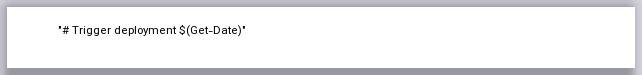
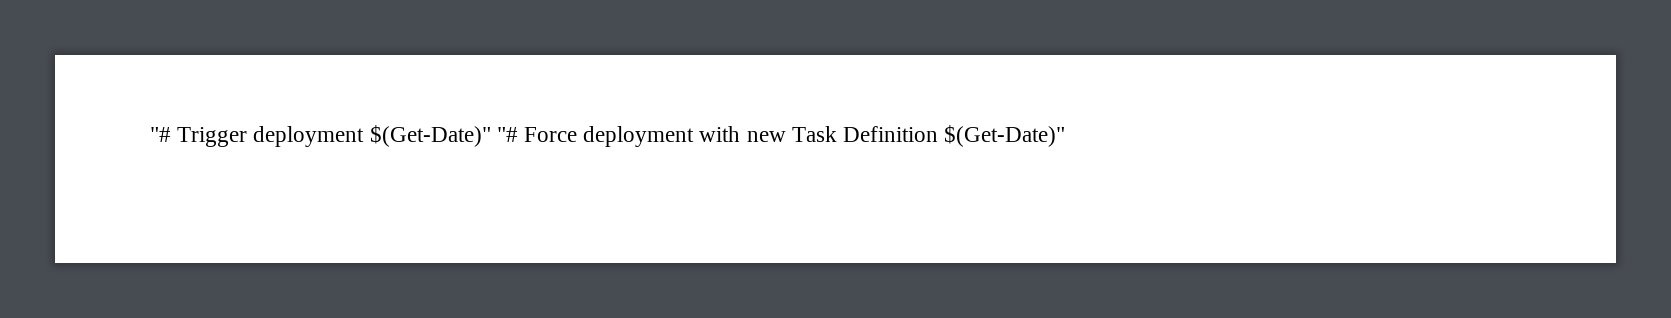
- "# Trigger deployment $(Get-Date)"
+ "# Trigger deployment $(Get-Date)" "# Force deployment with new Task Definition $(Get-Date)"

